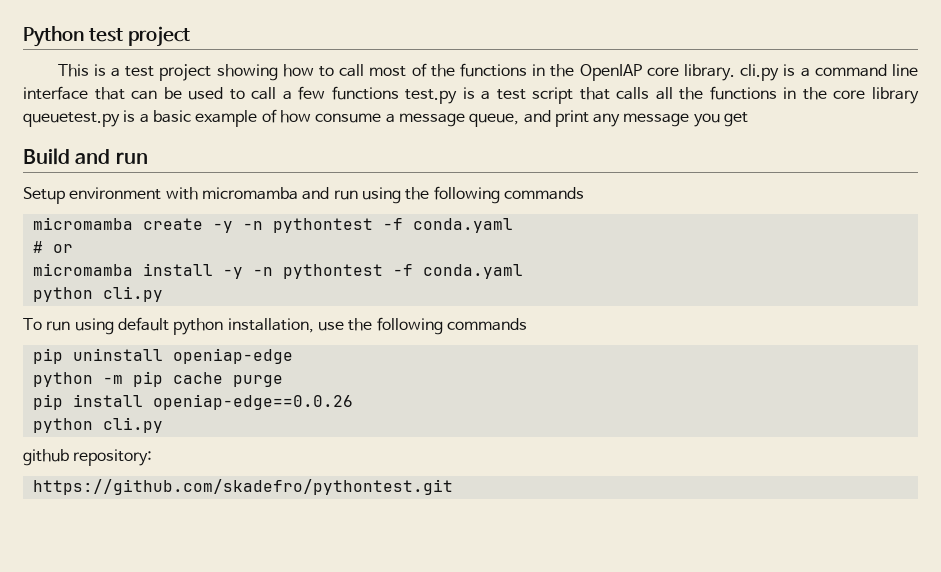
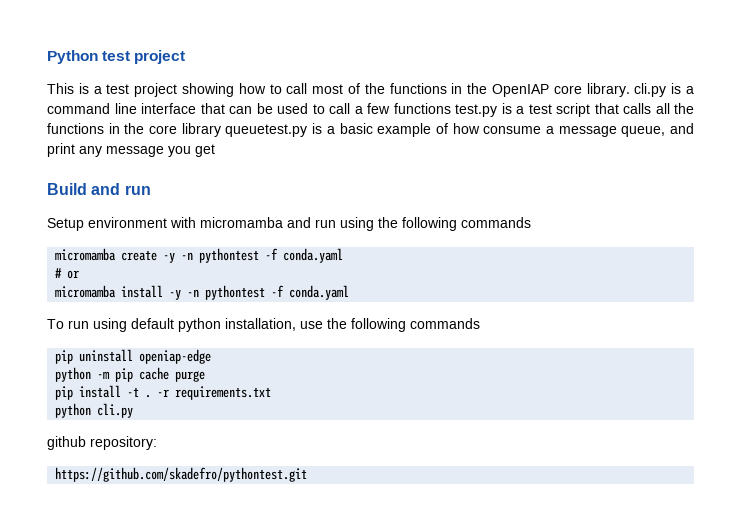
  micromamba install -y -n pythontest -f conda.yaml
- python cli.py
- pip install openiap-edge==0.0.26
+ pip install -t . -r requirements.txt

